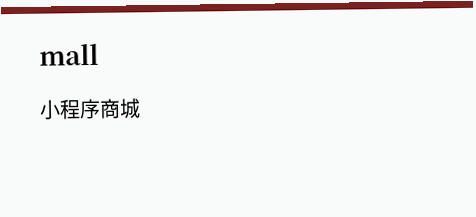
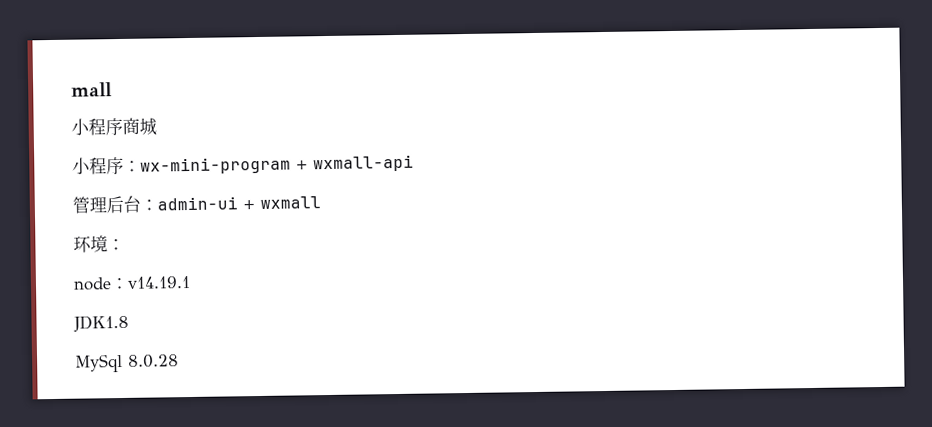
+ 小程序：wx-mini-program + wxmall-api
+ 管理后台：admin-ui + wxmall
+ 环境：
+ node：v14.19.1
+ JDK1.8
+ MySql 8.0.28

